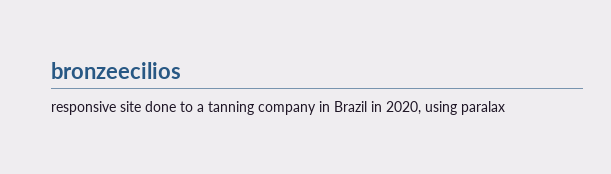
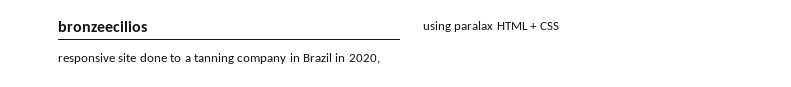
- responsive site done to a tanning company in Brazil in 2020, using paralax
+ responsive site done to a tanning company in Brazil in 2020, using paralax HTML + CSS

